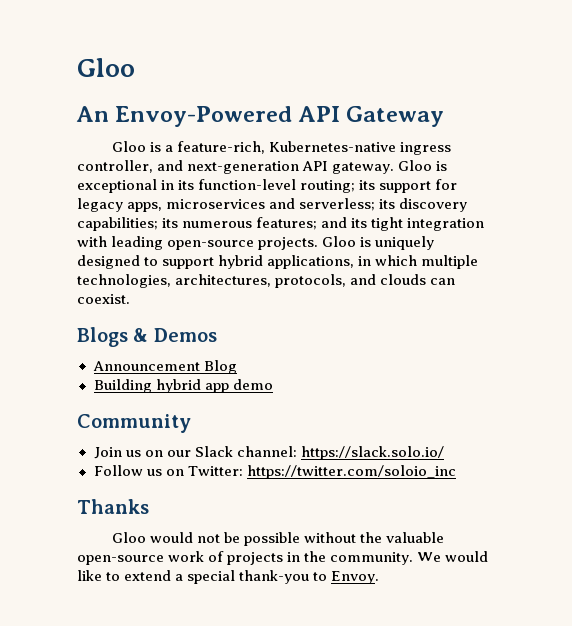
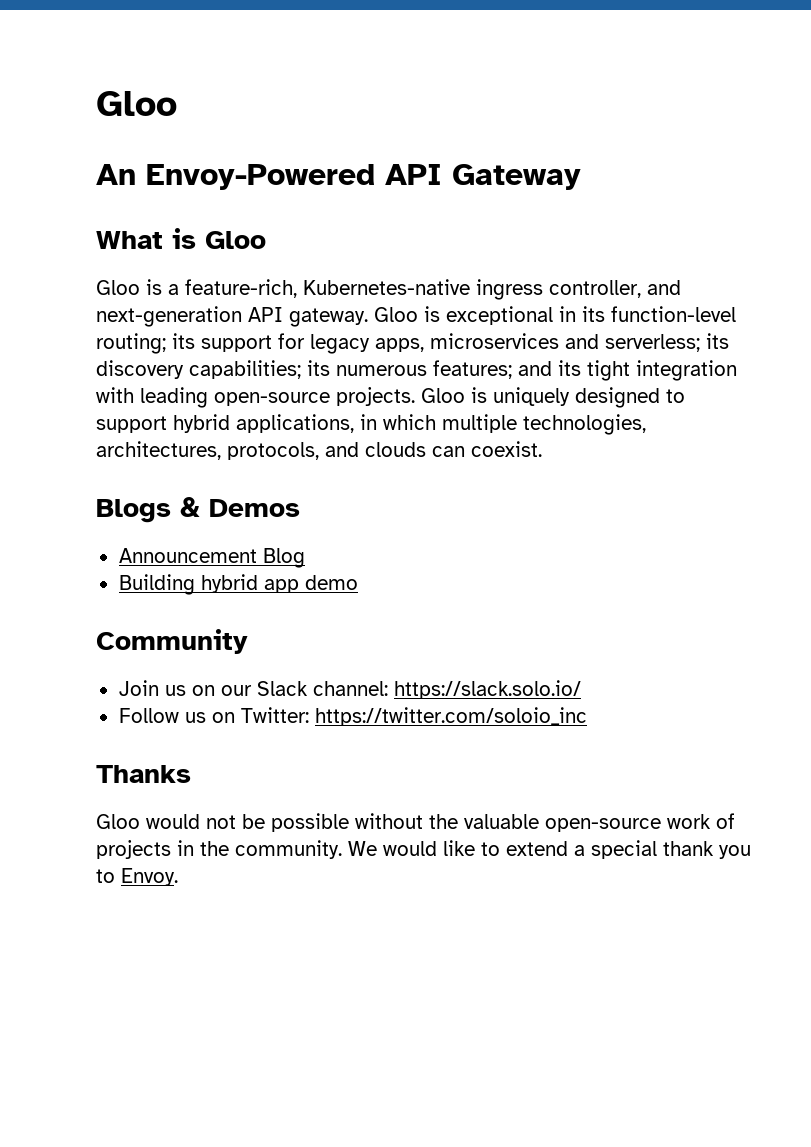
+ What is Gloo
- We would like to extend a special thank-you to Envoy.
+ We would like to extend a special thank you to Envoy.

